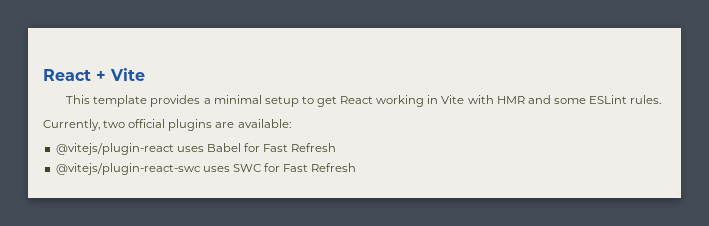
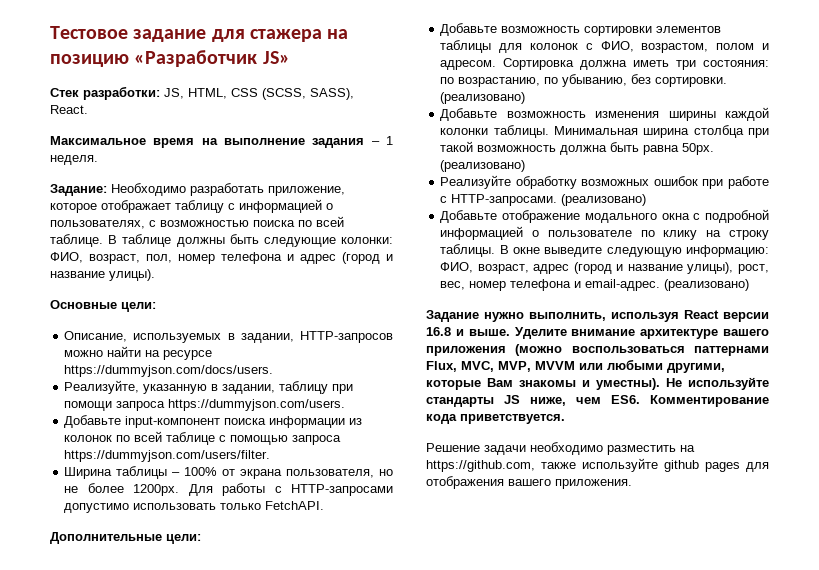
- React + Vite
- This template provides a minimal setup to get React working in Vite with HMR and some ESLint rules.
- Currently, two official plugins are available:
- @vitejs/plugin-react uses Babel for Fast Refresh
- @vitejs/plugin-react-swc uses SWC for Fast Refresh
+ Тестовое задание для стажера на позицию «Разработчик JS»
+ Стек разработки: JS, HTML, CSS (SCSS, SASS), React.
+ Максимальное время на выполнение задания – 1 неделя.
+ Задание: Необходимо разработать приложение, которое отображает таблицу с информацией о пользователях, с возможностью поиска по всей таблице. В таблице должны быть следующие колонки: ФИО, возраст, пол, номер телефона и адрес (город и название улицы).
+ Основные цели:
+ Описание, используемых в задании, HTTP-запросов можно найти на ресурсе https://dummyjson.com/docs/users.
+ Реализуйте, указанную в задании, таблицу при помощи запроса https://dummyjson.com/users.
+ Добавьте input-компонент поиска информации из колонок по всей таблице с помощью запроса https://dummyjson.com/users/filter.
+ Ширина таблицы – 100% от экрана пользователя, но не более 1200px. Для работы с HTTP-запросами допустимо использовать только FetchAPI.
+ Дополнительные цели:
+ Добавьте возможность сортировки элементов таблицы для колонок с ФИО, возрастом, полом и адресом. Сортировка должна иметь три состояния: по возрастанию, по убыванию, без сортировки. (реализовано)
+ Добавьте возможность изменения ширины каждой колонки таблицы. Минимальная ширина столбца при такой возможность должна быть равна 50px. (реализовано)
+ Реализуйте обработку возможных ошибок при работе с HTTP-запросами. (реализовано)
+ Добавьте отображение модального окна с подробной информацией о пользователе по клику на строку таблицы. В окне выведите следующую информацию: ФИО, возраст, адрес (город и название улицы), рост, вес, номер телефона и email-адрес. (реализовано)
+ Задание нужно выполнить, используя React версии 16.8 и выше. Уделите внимание архитектуре вашего приложения (можно воспользоваться паттернами Flux, MVC, MVP, MVVM или любыми другими, которые Вам знакомы и уместны). Не используйте стандарты JS ниже, чем ES6. Комментирование кода приветствуется.
+ Решение задачи необходимо разместить на https://github.com, также используйте github pages для отображения вашего приложения.

